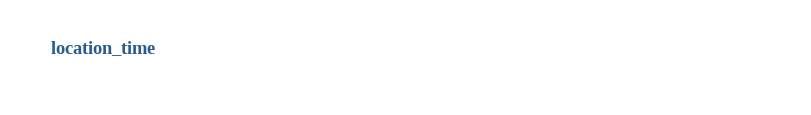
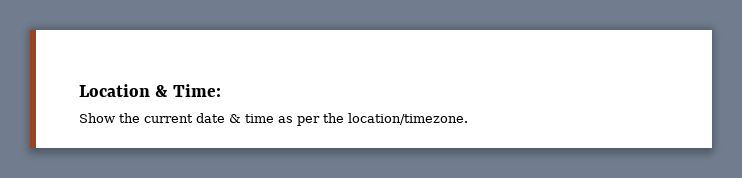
- location_time
+ Location & Time:
+ Show the current date & time as per the location/timezone.

